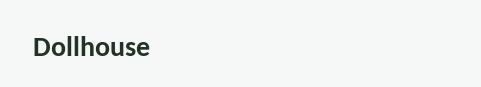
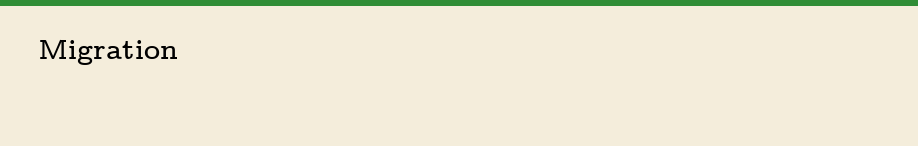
- Dollhouse
+ Migration

